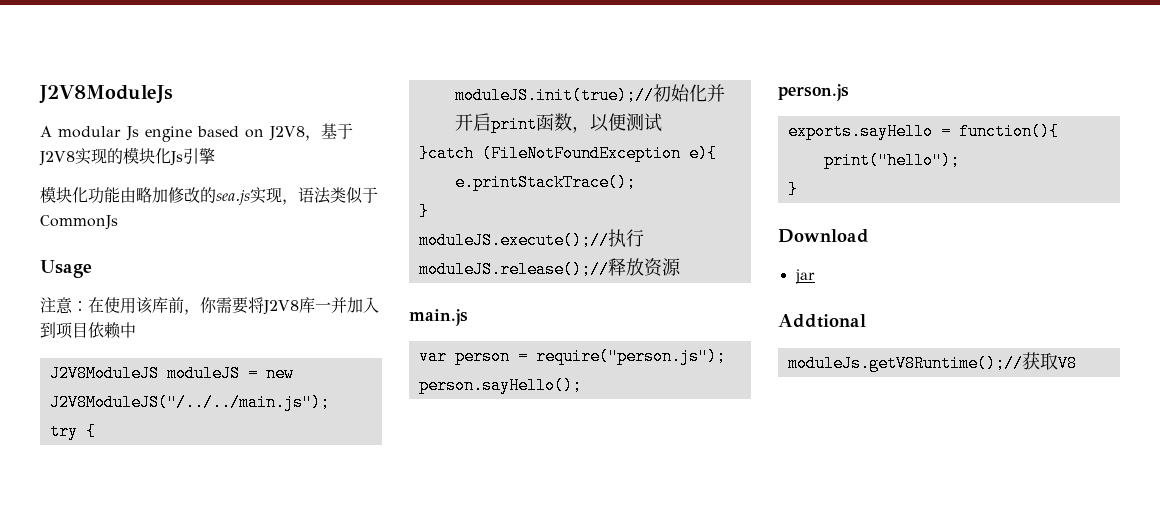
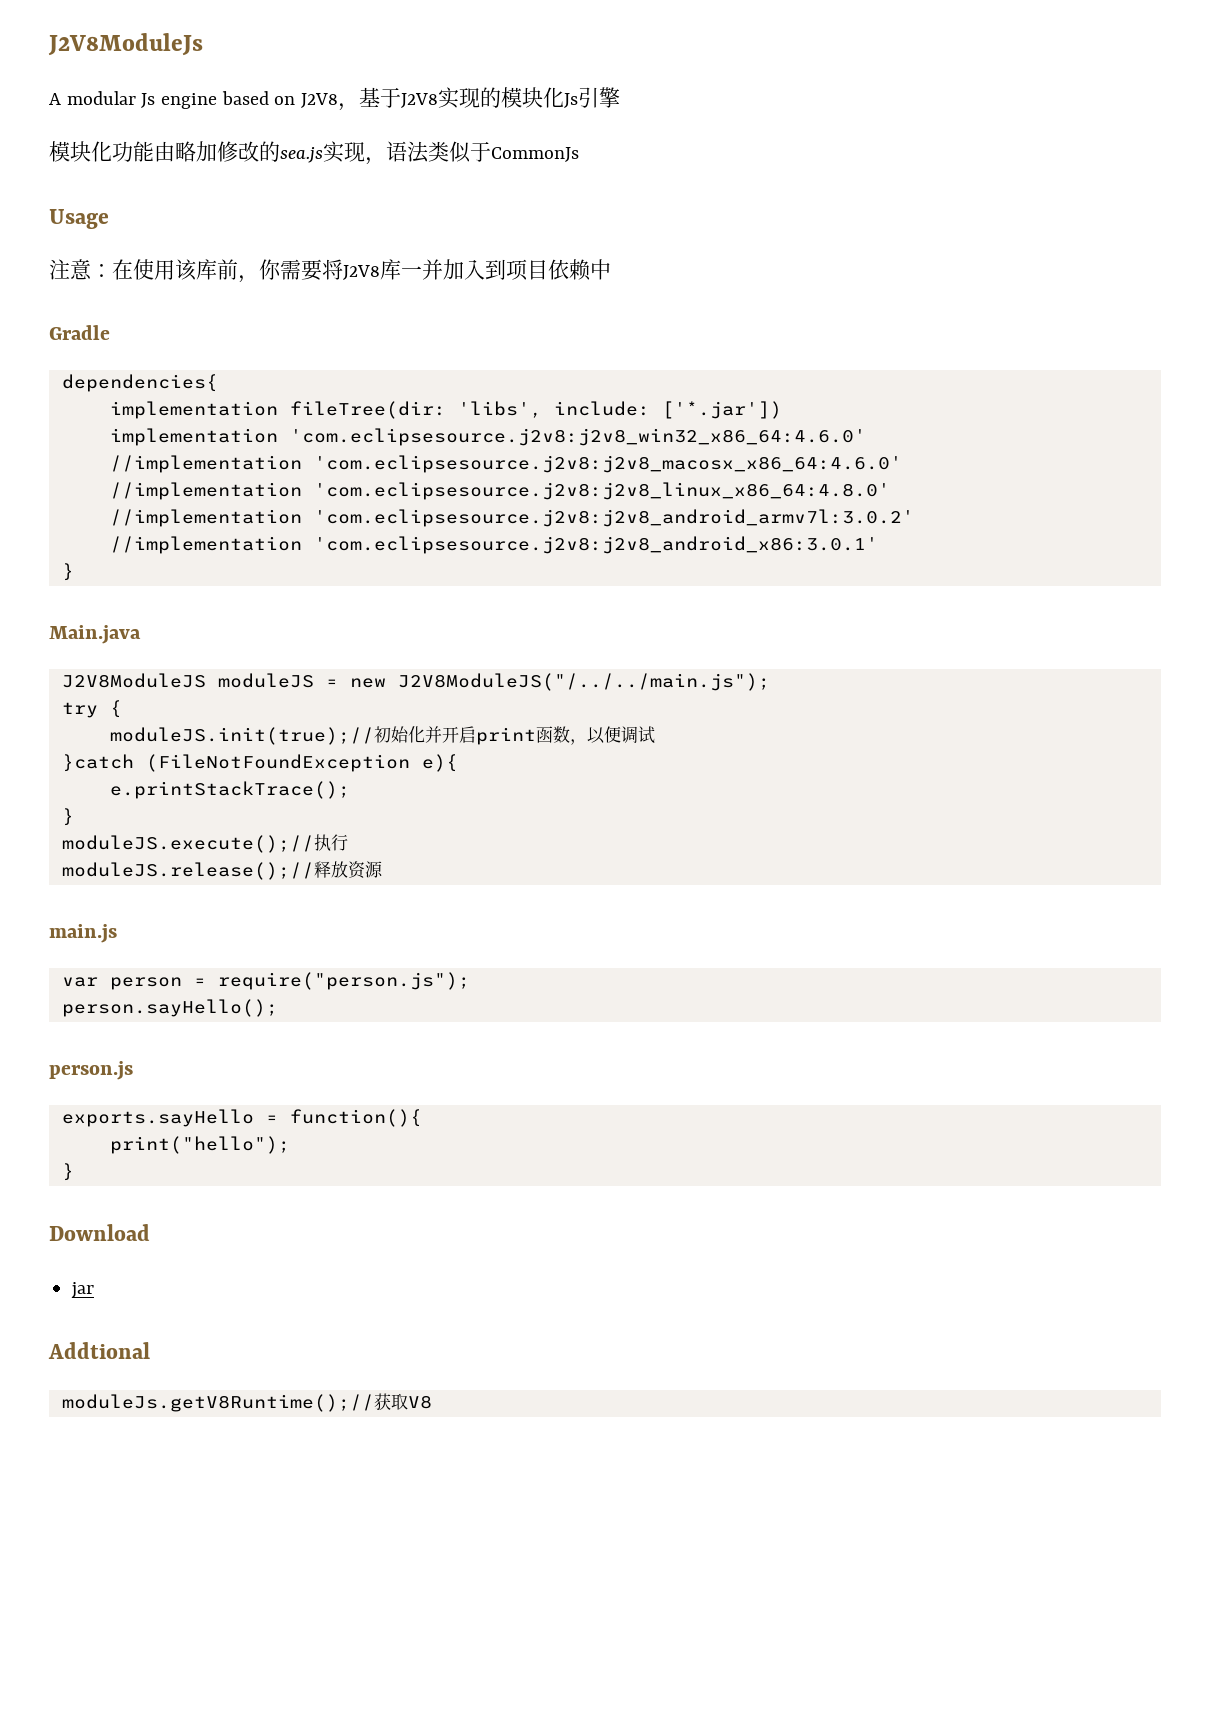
+ Gradle
+ dependencies{
+ implementation fileTree(dir: 'libs', include: ['*.jar'])
+ implementation 'com.eclipsesource.j2v8:j2v8_win32_x86_64:4.6.0'
+ //implementation 'com.eclipsesource.j2v8:j2v8_macosx_x86_64:4.6.0'
+ //implementation 'com.eclipsesource.j2v8:j2v8_linux_x86_64:4.8.0'
+ //implementation 'com.eclipsesource.j2v8:j2v8_android_armv7l:3.0.2'
+ //implementation 'com.eclipsesource.j2v8:j2v8_android_x86:3.0.1'
+ }
+ Main.java
- moduleJS.init(true);//初始化并开启print函数，以便测试
+ moduleJS.init(true);//初始化并开启print函数，以便调试

